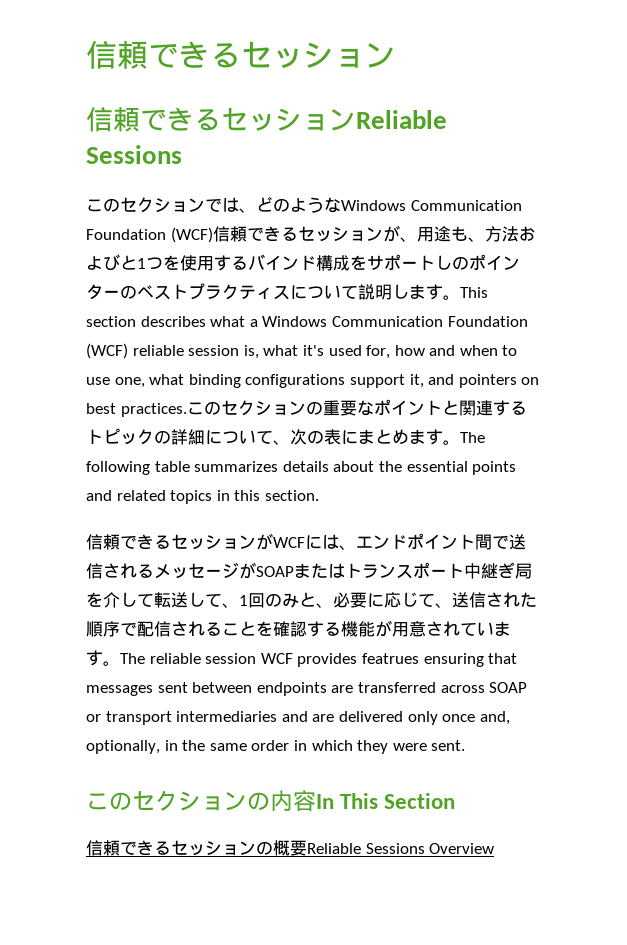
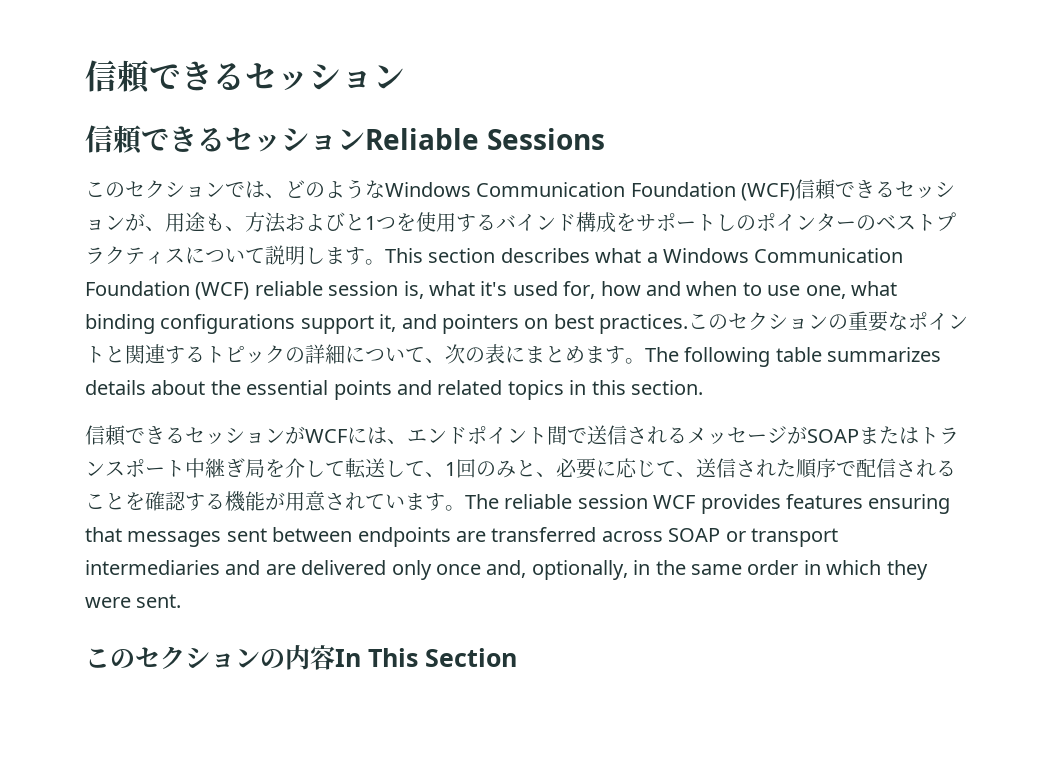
- The reliable session WCF provides featrues ensuring that messages sent between endpoints are transferred across SOAP or transport intermediaries and are delivered only once and, optionally, in the same order in which they were sent.
+ The reliable session WCF provides features ensuring that messages sent between endpoints are transferred across SOAP or transport intermediaries and are delivered only once and, optionally, in the same order in which they were sent.
- 信頼できるセッションの概要Reliable Sessions Overview

